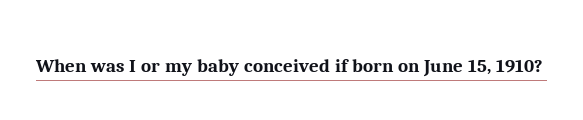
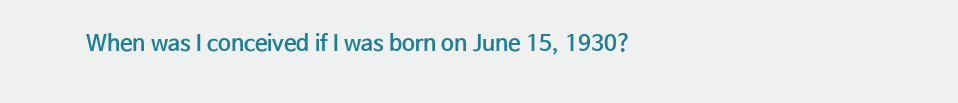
- When was I or my baby conceived if born on June 15, 1910?
+ When was I conceived if I was born on June 15, 1930?

